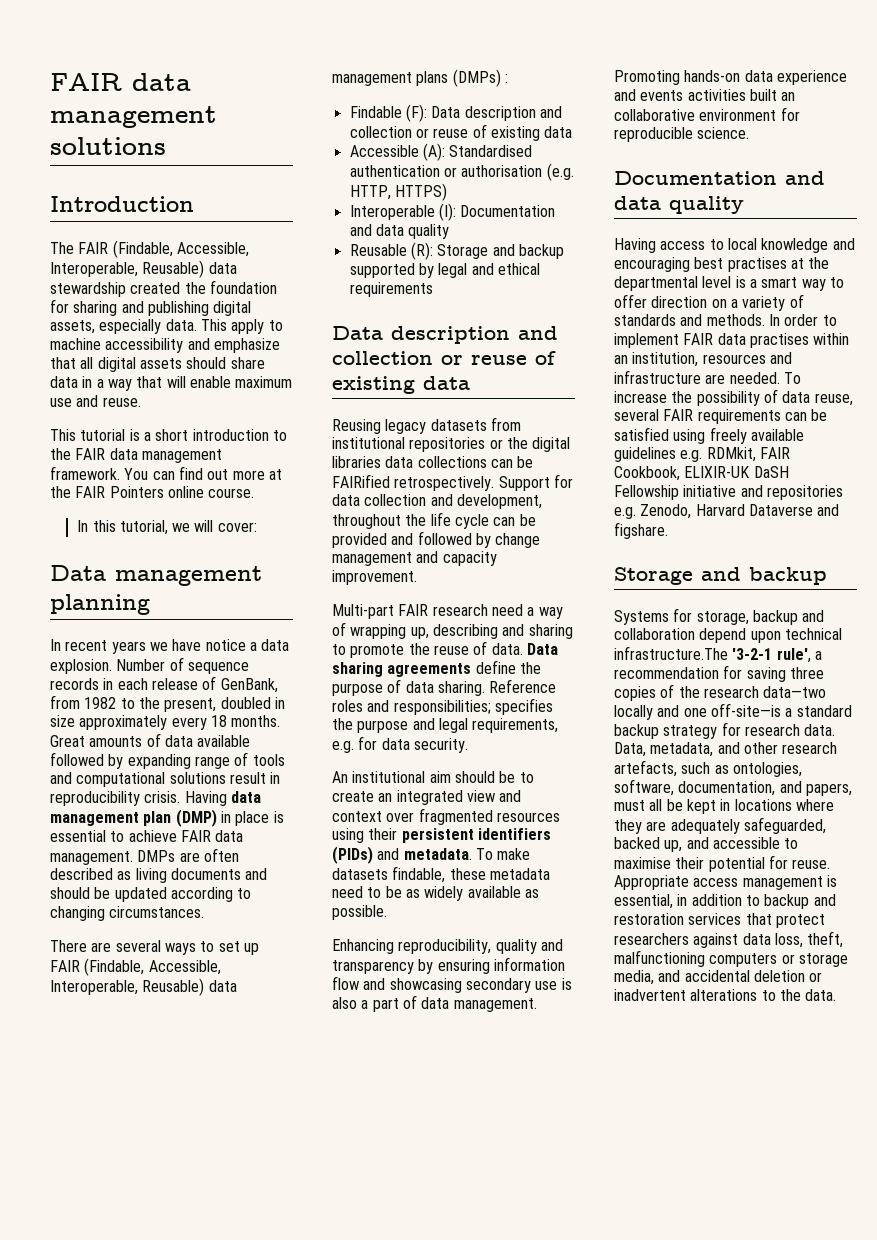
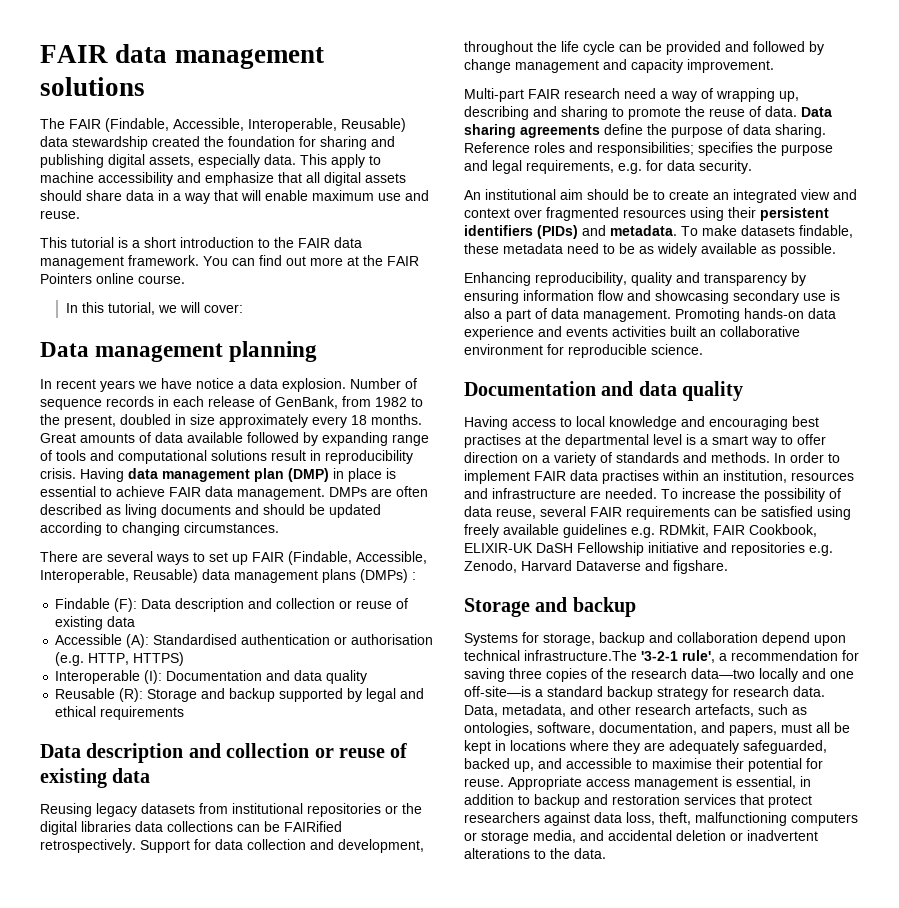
- Introduction

